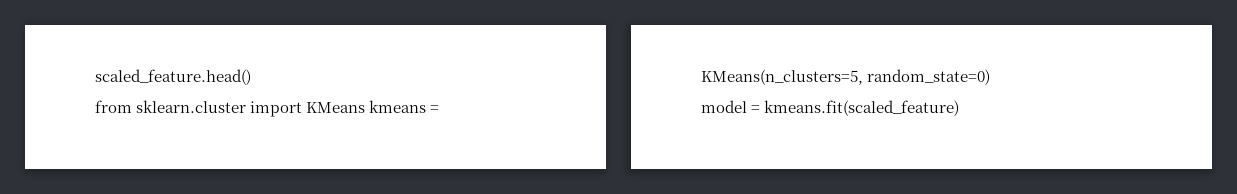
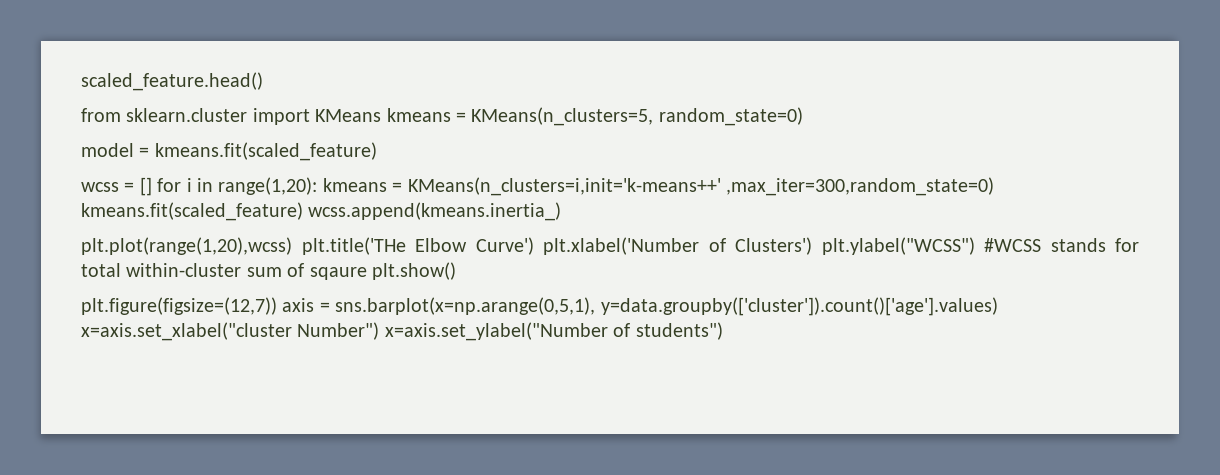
+ wcss = [] for i in range(1,20): kmeans = KMeans(n_clusters=i,init='k-means++' ,max_iter=300,random_state=0) kmeans.fit(scaled_feature) wcss.append(kmeans.inertia_)
+ plt.plot(range(1,20),wcss) plt.title('THe Elbow Curve') plt.xlabel('Number of Clusters') plt.ylabel("WCSS") #WCSS stands for total within-cluster sum of sqaure plt.show()
+ plt.figure(figsize=(12,7)) axis = sns.barplot(x=np.arange(0,5,1), y=data.groupby(['cluster']).count()['age'].values) x=axis.set_xlabel("cluster Number") x=axis.set_ylabel("Number of students")

